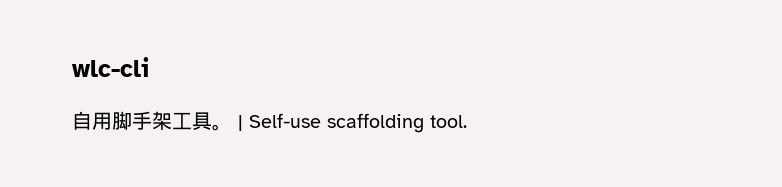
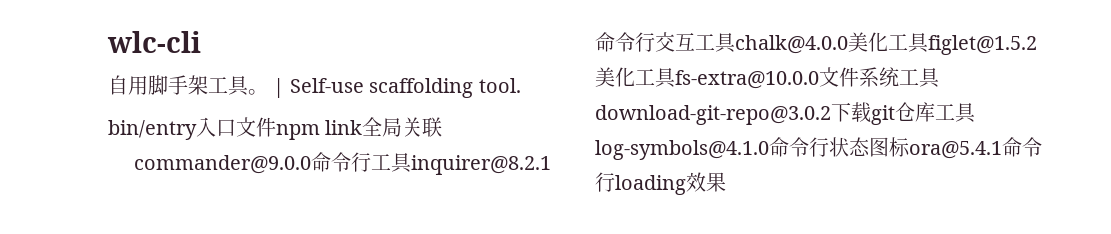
+ bin/entry入口文件npm link全局关联
+ commander@9.0.0命令行工具inquirer@8.2.1命令行交互工具chalk@4.0.0美化工具figlet@1.5.2美化工具fs-extra@10.0.0文件系统工具download-git-repo@3.0.2下载git仓库工具log-symbols@4.1.0命令行状态图标ora@5.4.1命令行loading效果

